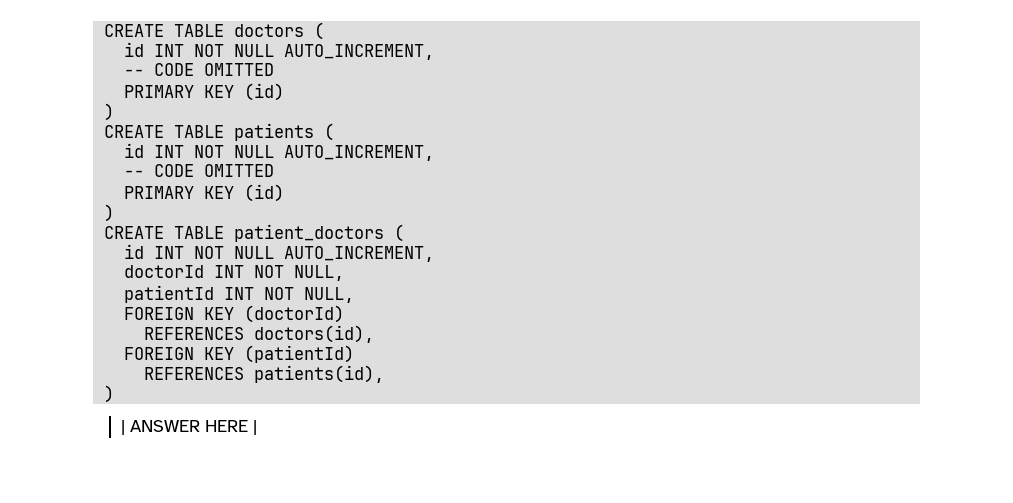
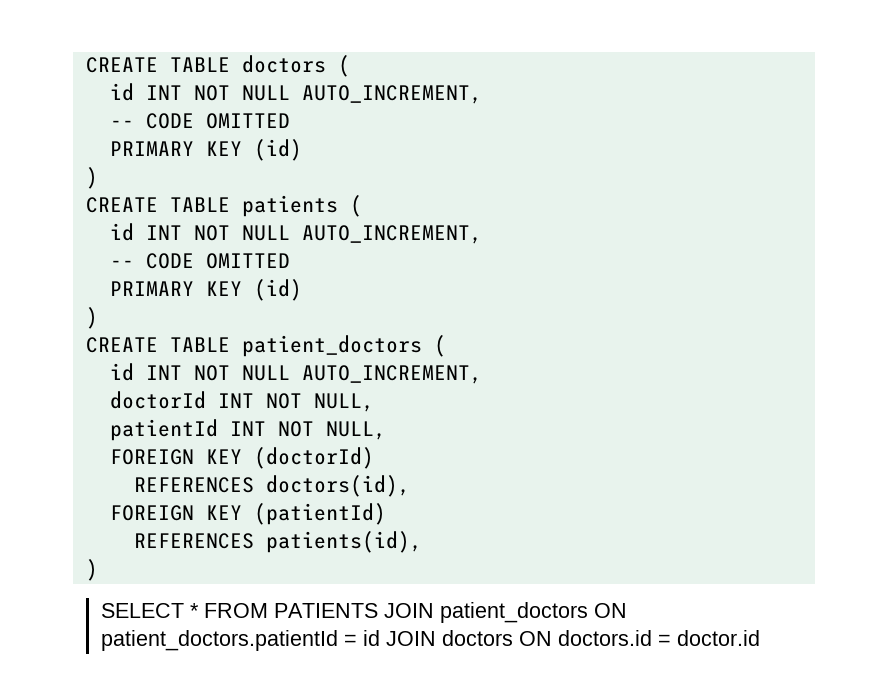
- | ANSWER HERE |
+ SELECT * FROM PATIENTS JOIN patient_doctors ON patient_doctors.patientId = id JOIN doctors ON doctors.id = doctor.id

